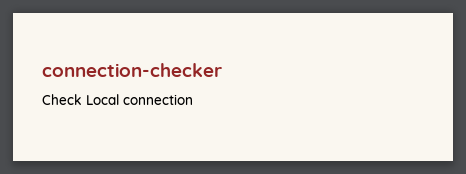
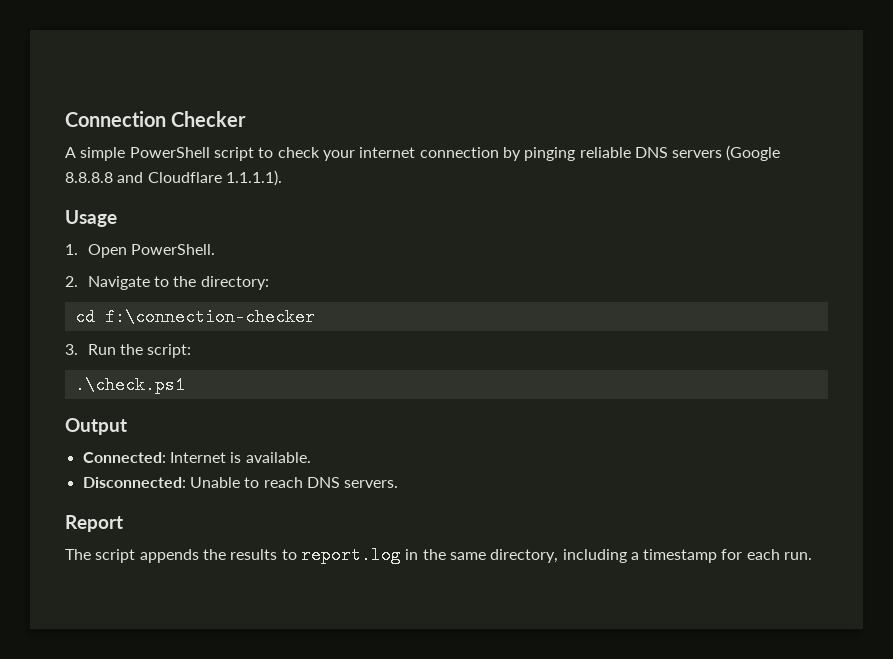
- connection-checker
- Check Local connection
+ Connection Checker
+ A simple PowerShell script to check your internet connection by pinging reliable DNS servers (Google 8.8.8.8 and Cloudflare 1.1.1.1).
+ Usage
+ 1. Open PowerShell.
+ 2. Navigate to the directory:
+ cd f:\connection-checker
+ 3. Run the script:
+ .\check.ps1
+ Output
+ Connected: Internet is available.
+ Disconnected: Unable to reach DNS servers.
+ Report
+ The script appends the results to report.log in the same directory, including a timestamp for each run.

